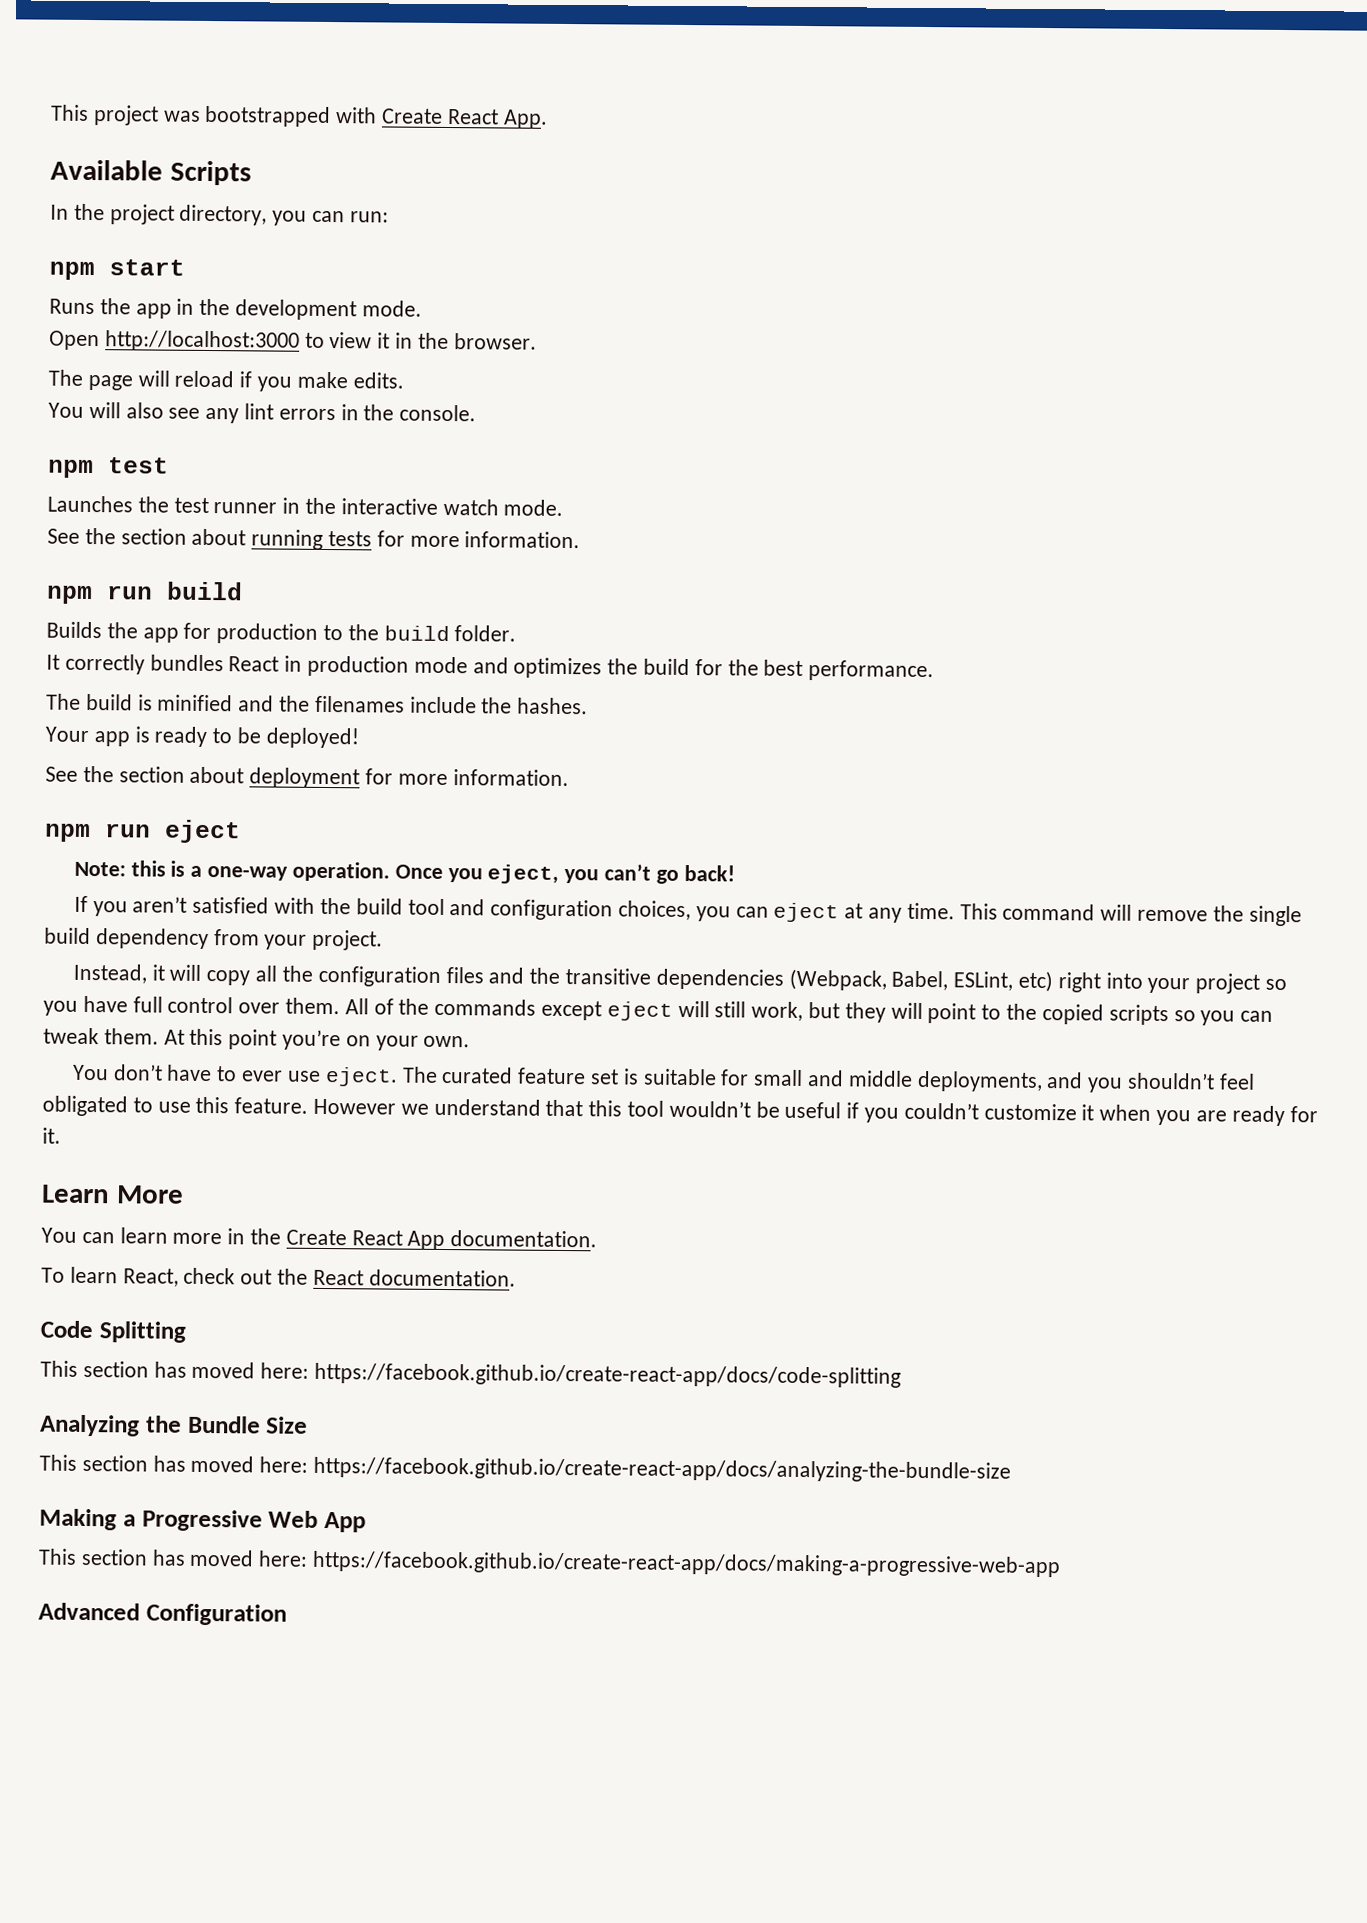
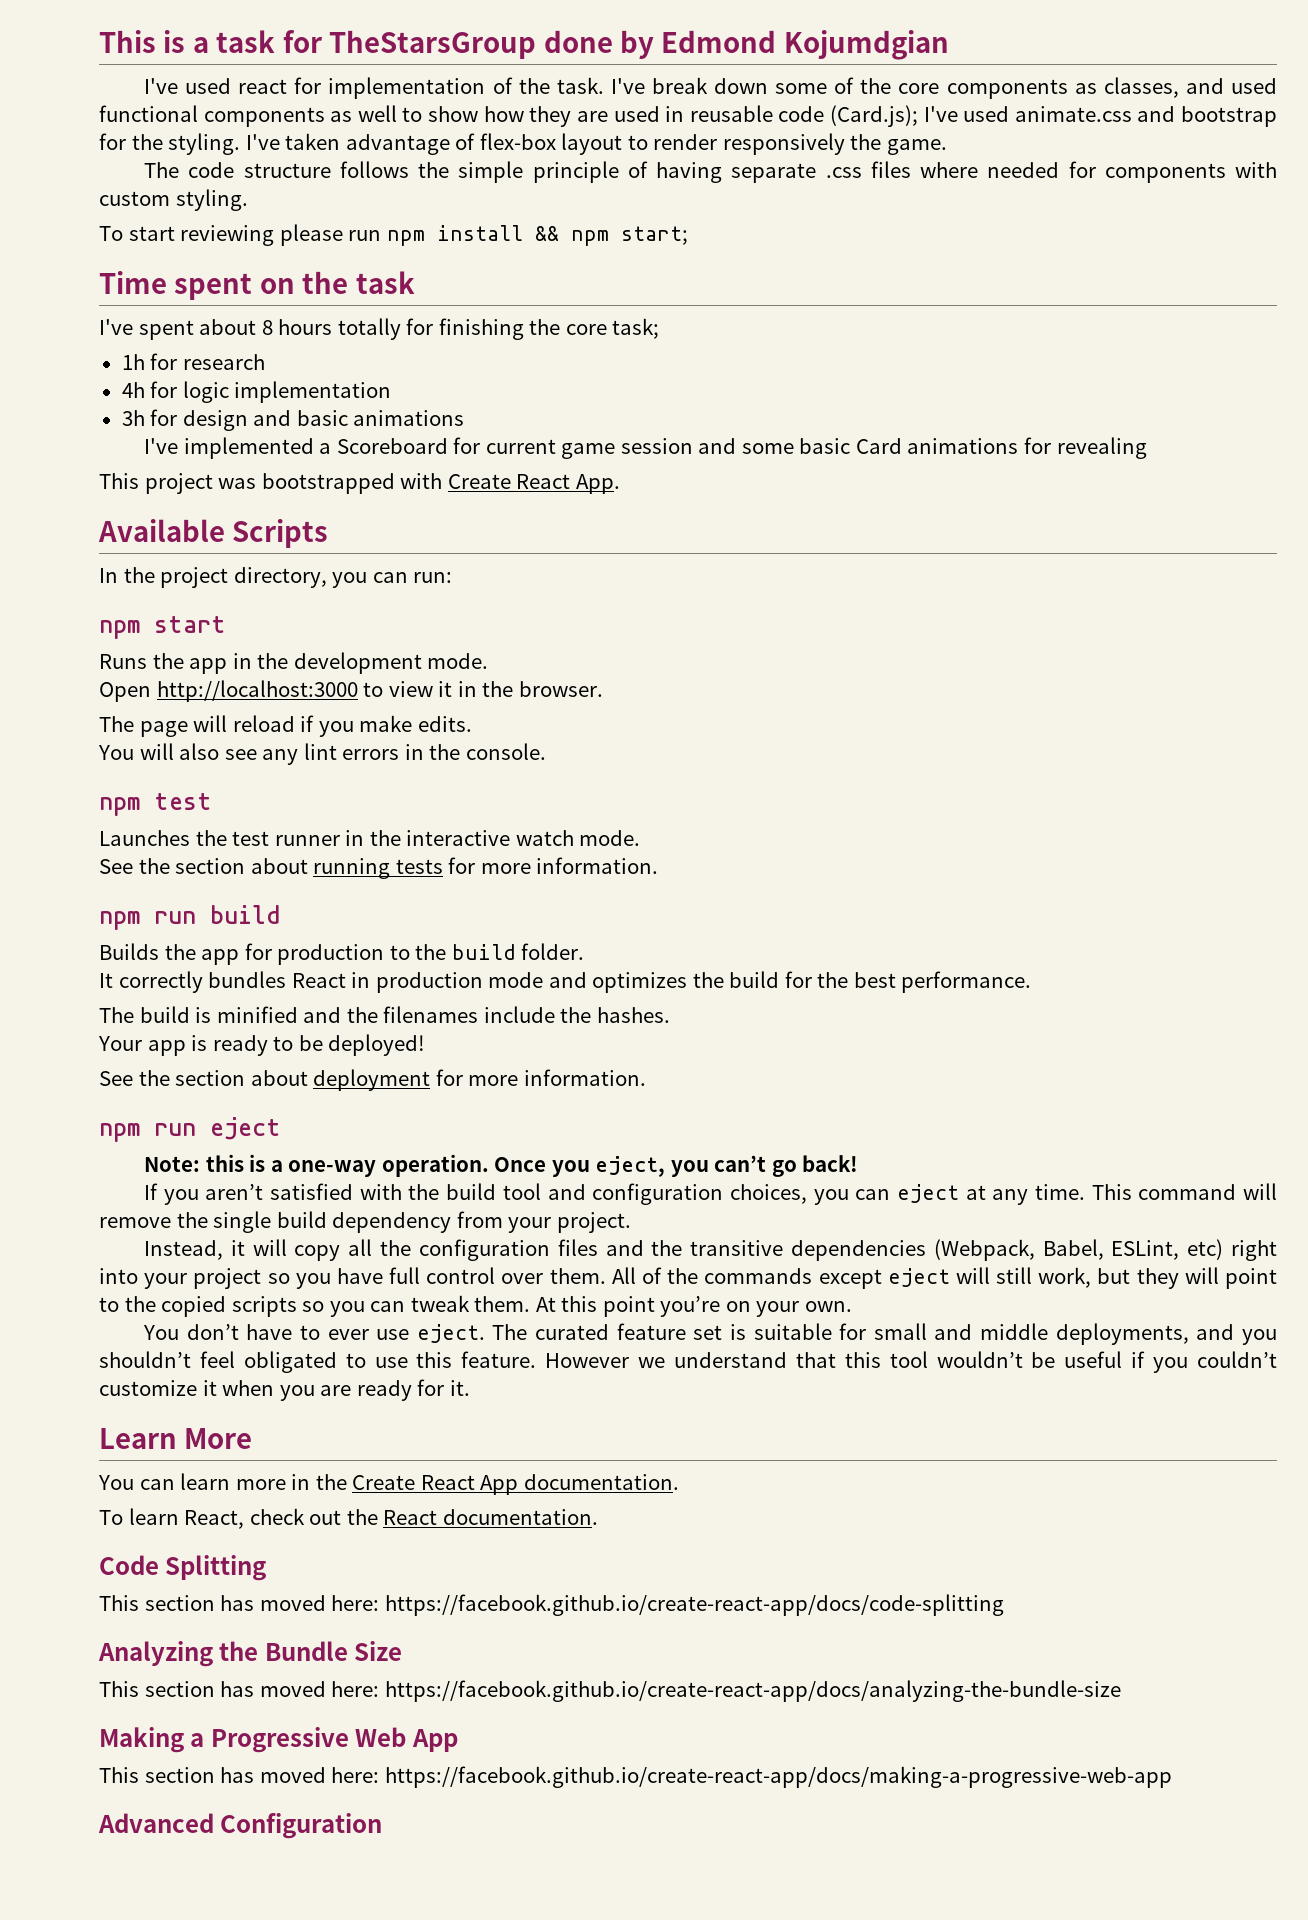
+ This is a task for TheStarsGroup done by Edmond Kojumdgian
+ I've used react for implementation of the task. I've break down some of the core components as classes, and used functional components as well to show how they are used in reusable code (Card.js); I've used animate.css and bootstrap for the styling. I've taken advantage of flex-box layout to render responsively the game.
+ The code structure follows the simple principle of having separate .css files where needed for components with custom styling.
+ To start reviewing please run npm install && npm start;
+ Time spent on the task
+ I've spent about 8 hours totally for finishing the core task;
+ 1h for research
+ 4h for logic implementation
+ 3h for design and basic animations
+ I've implemented a Scoreboard for current game session and some basic Card animations for revealing

